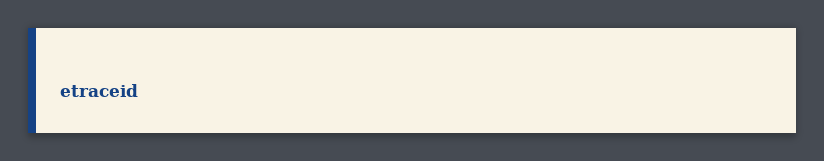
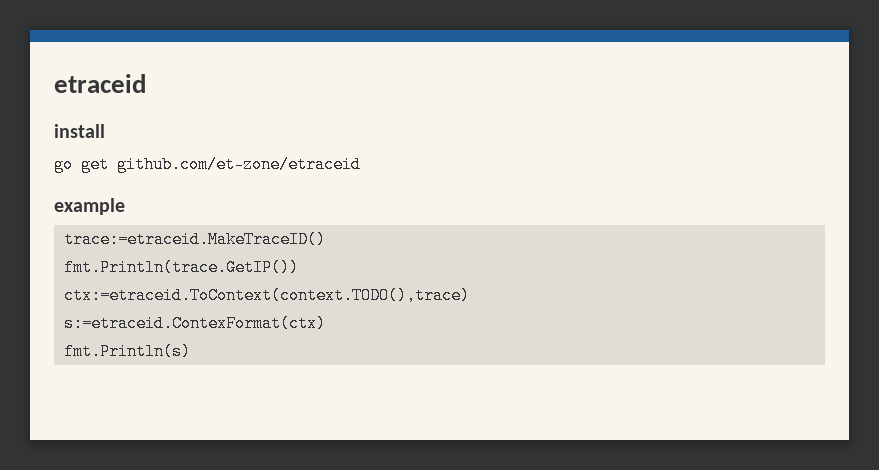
+ install
+ go get github.com/et-zone/etraceid
+ example
+ trace:=etraceid.MakeTraceID()
+ fmt.Println(trace.GetIP())
+ ctx:=etraceid.ToContext(context.TODO(),trace)
+ s:=etraceid.ContexFormat(ctx)
+ fmt.Println(s)

